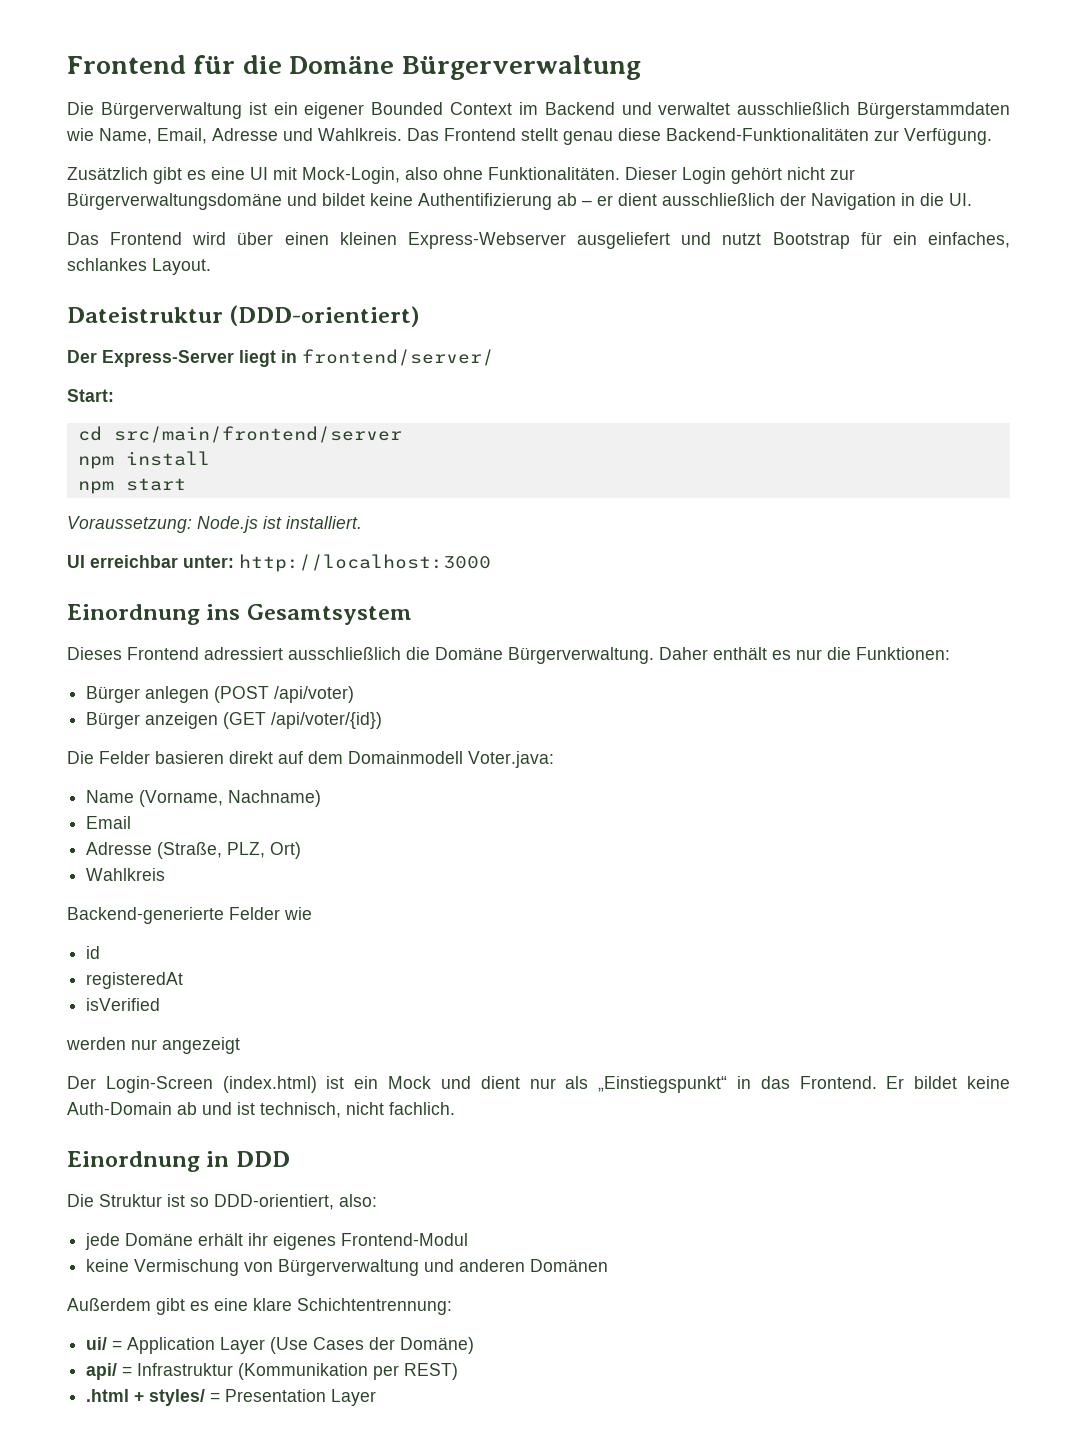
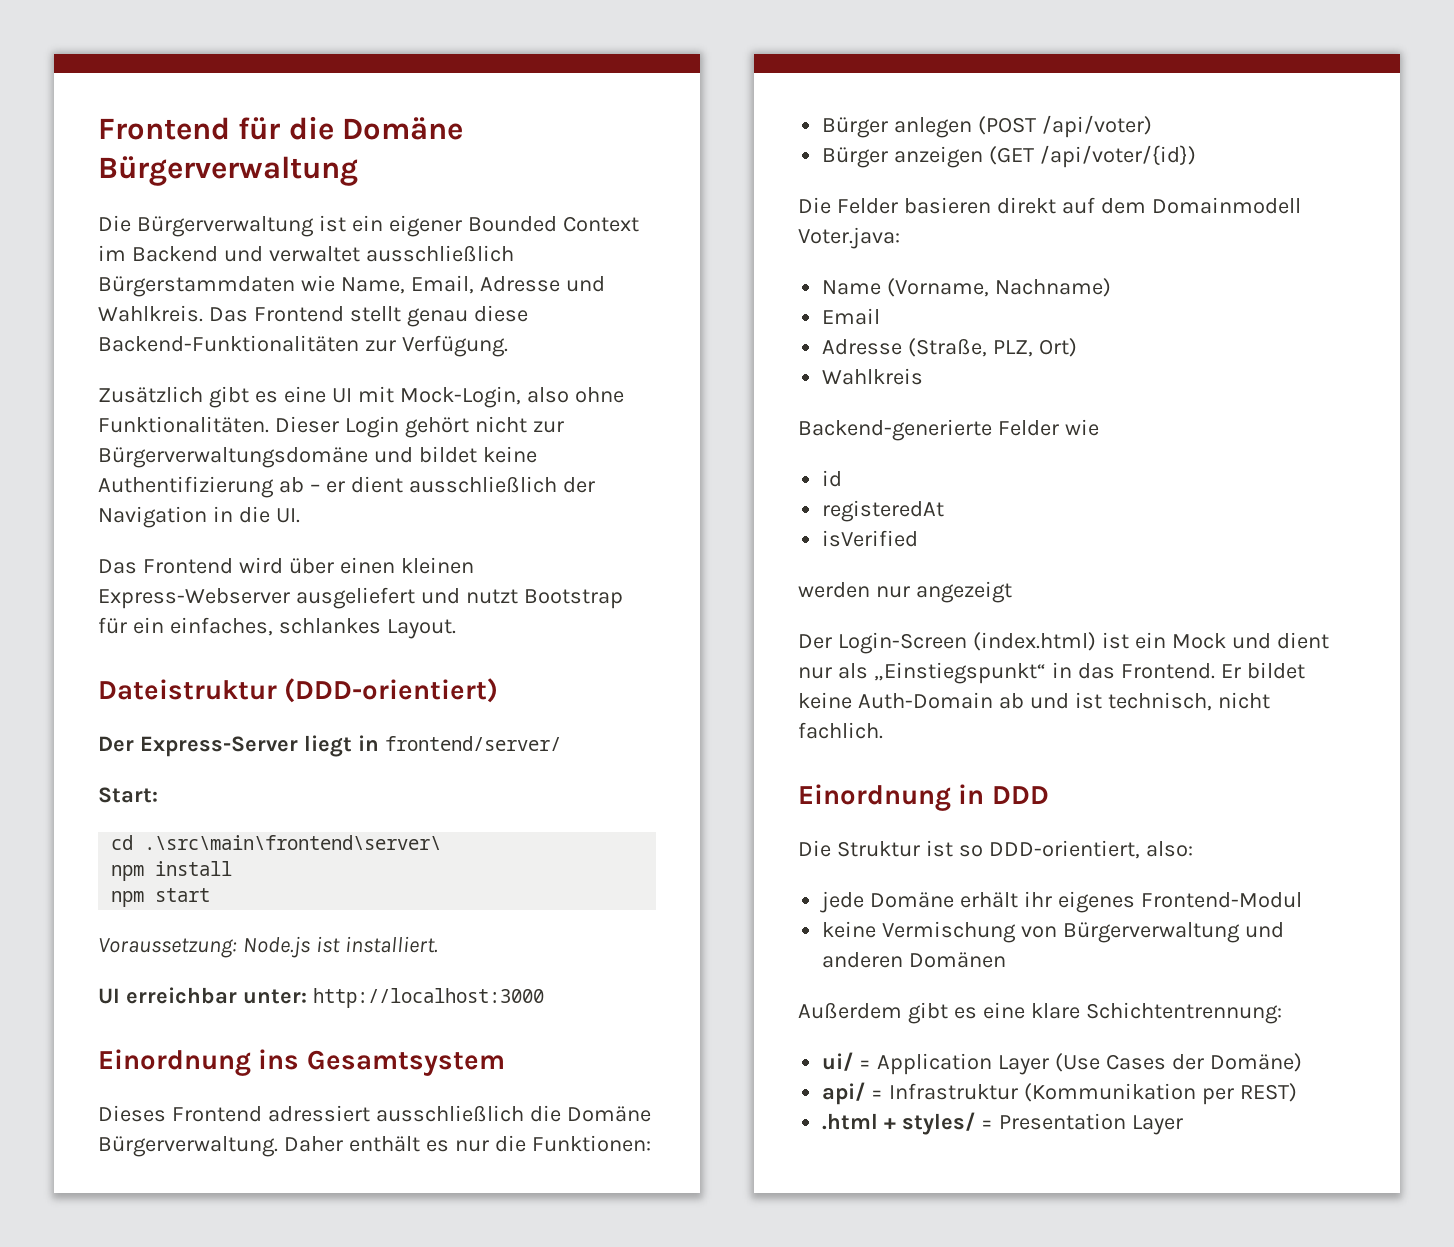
- cd src/main/frontend/server
+ cd .\src\main\frontend\server\

